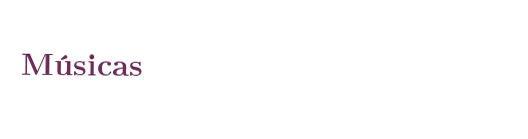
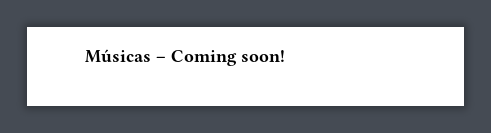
- Músicas
+ Músicas – Coming soon!

